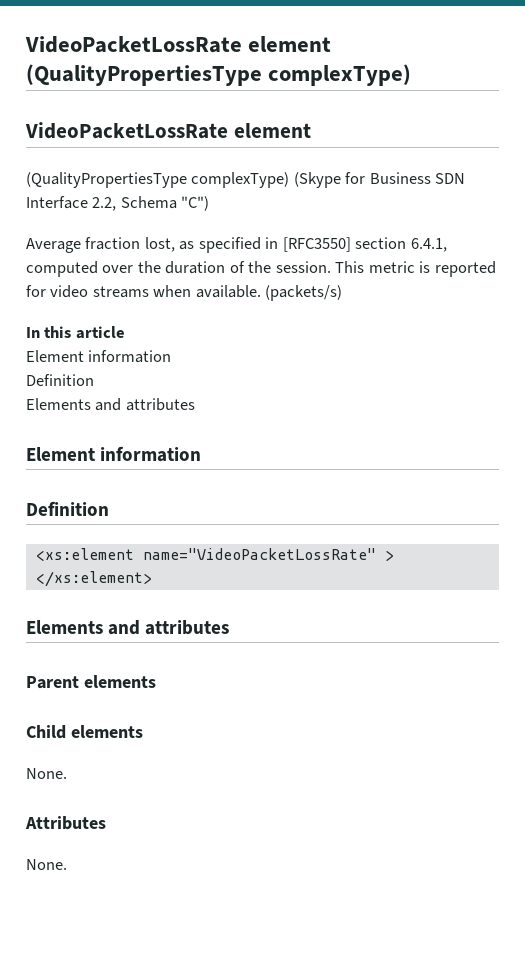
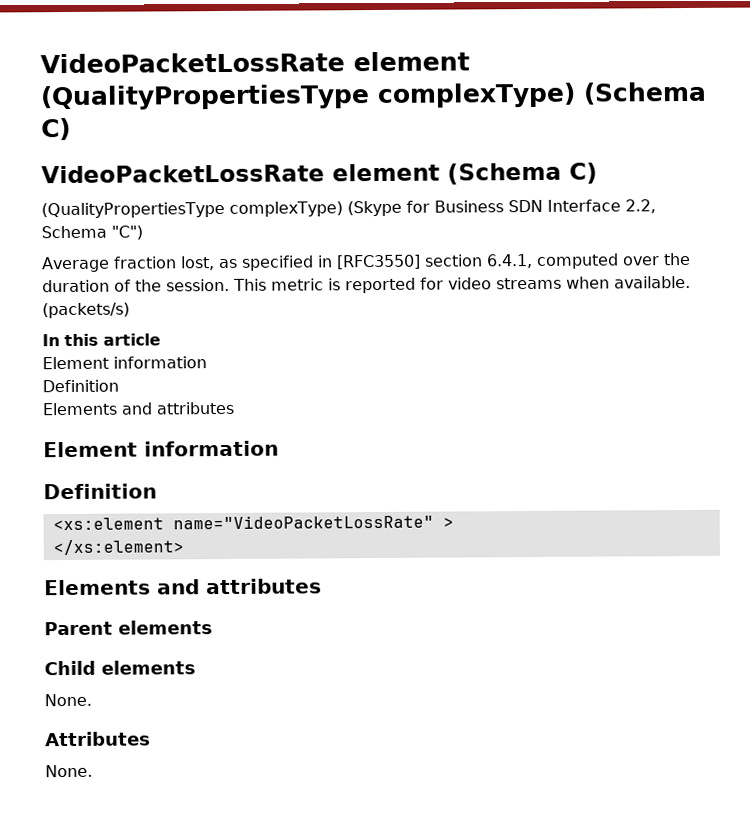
- VideoPacketLossRate element (QualityPropertiesType complexType)
- VideoPacketLossRate element
+ VideoPacketLossRate element (QualityPropertiesType complexType) (Schema C)
+ VideoPacketLossRate element (Schema C)

